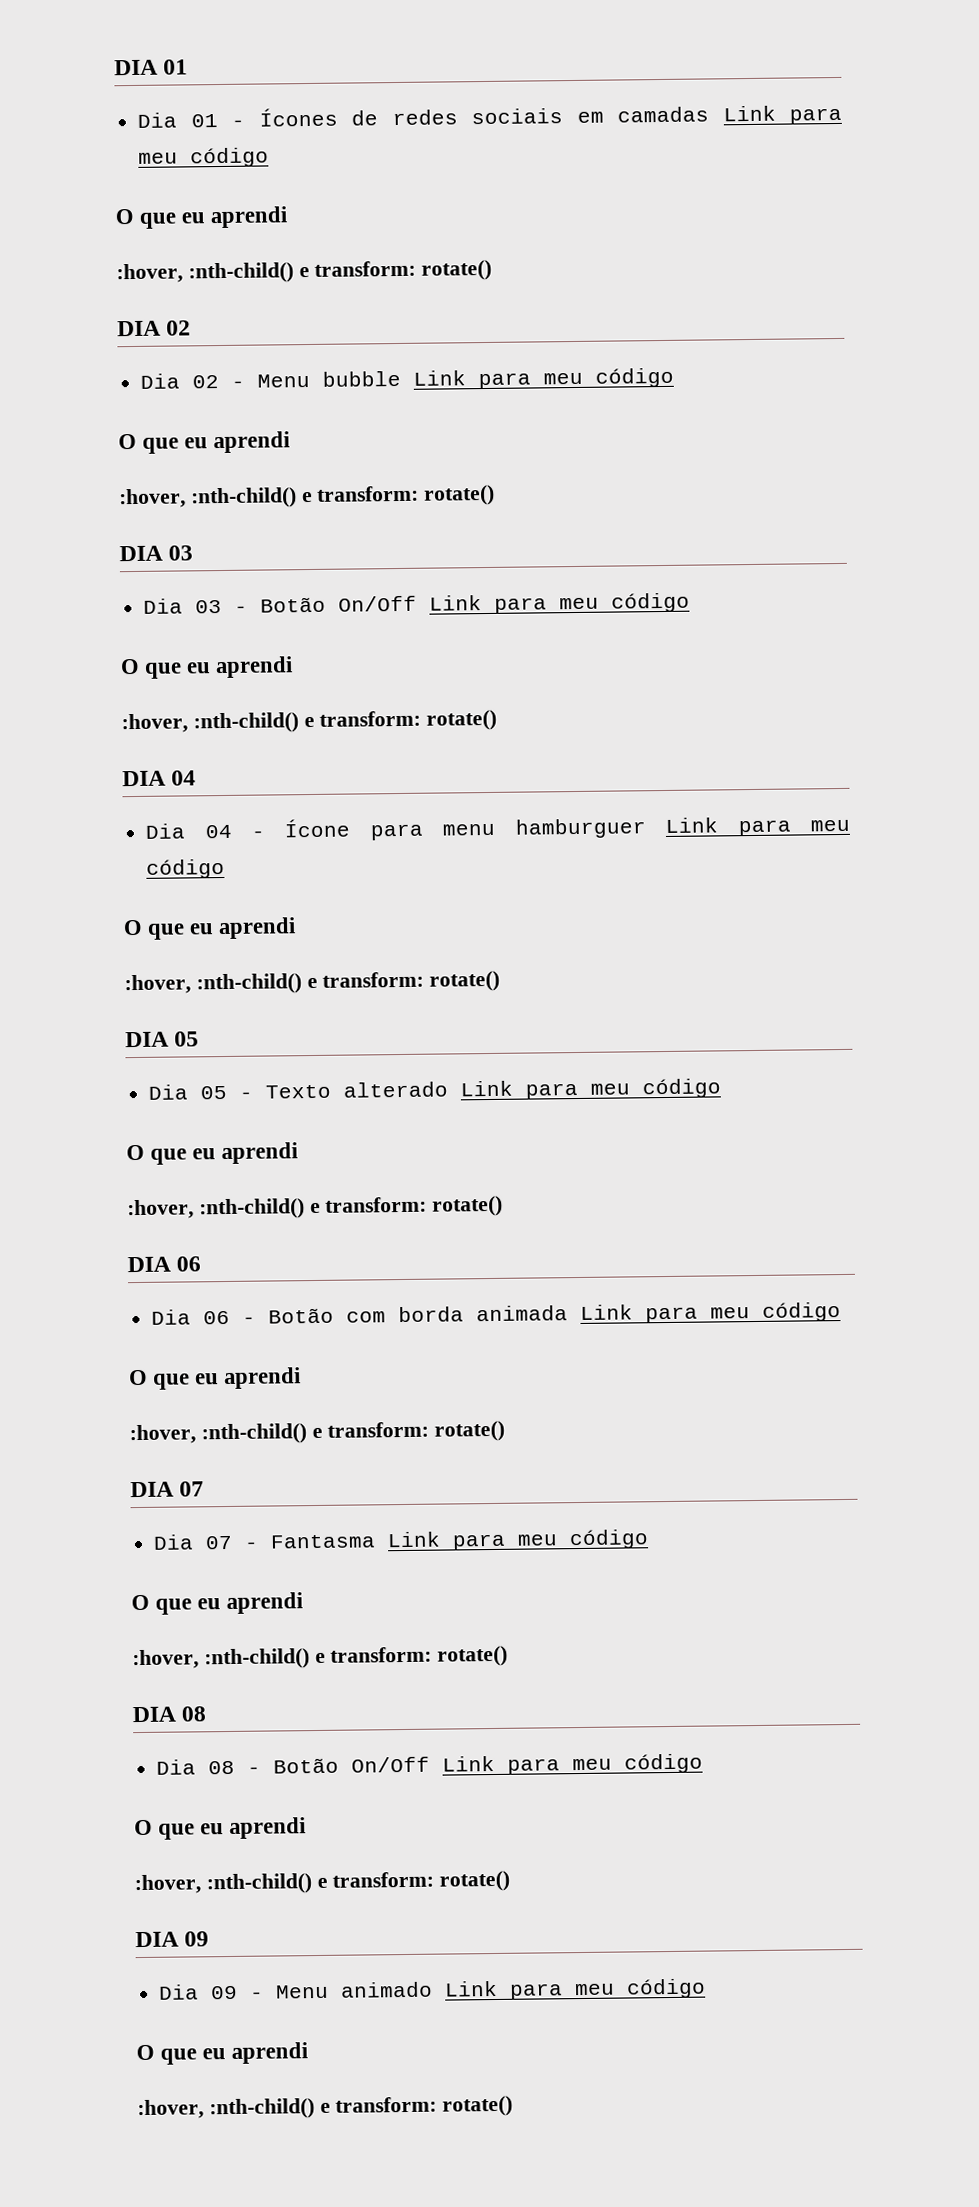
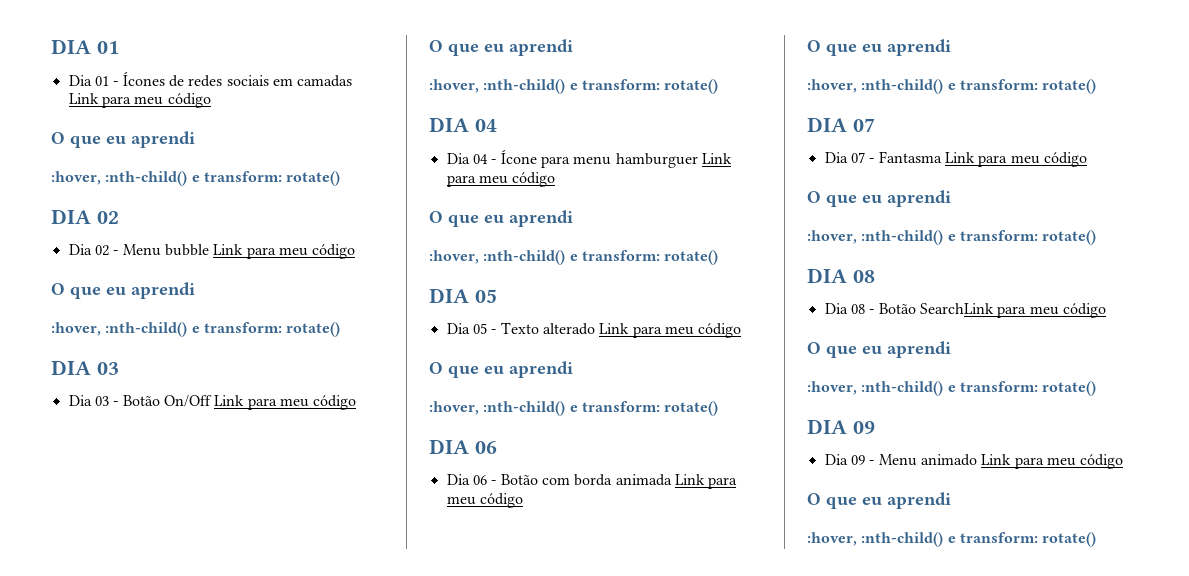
- Dia 08 - Botão On/Off Link para meu código
+ Dia 08 - Botão SearchLink para meu código

